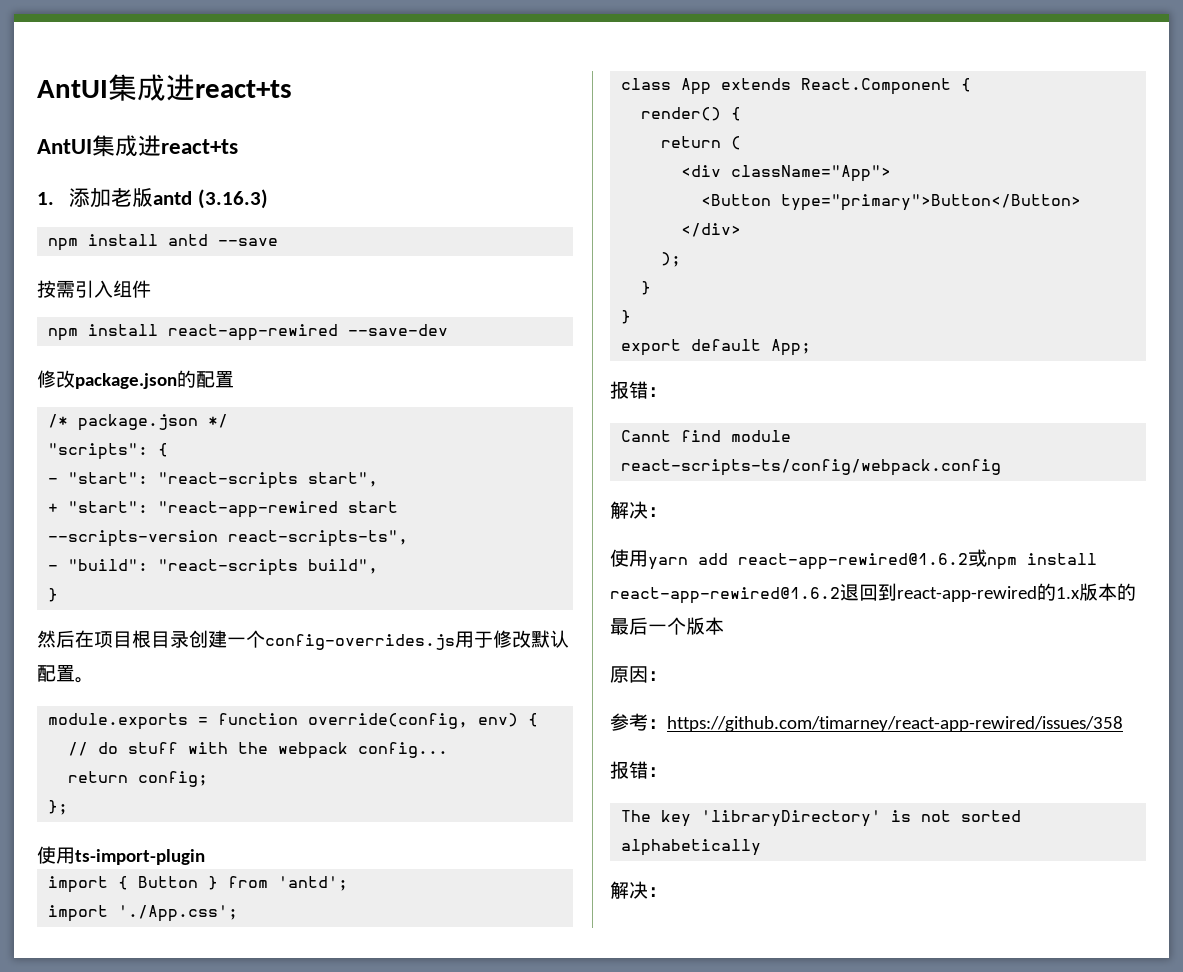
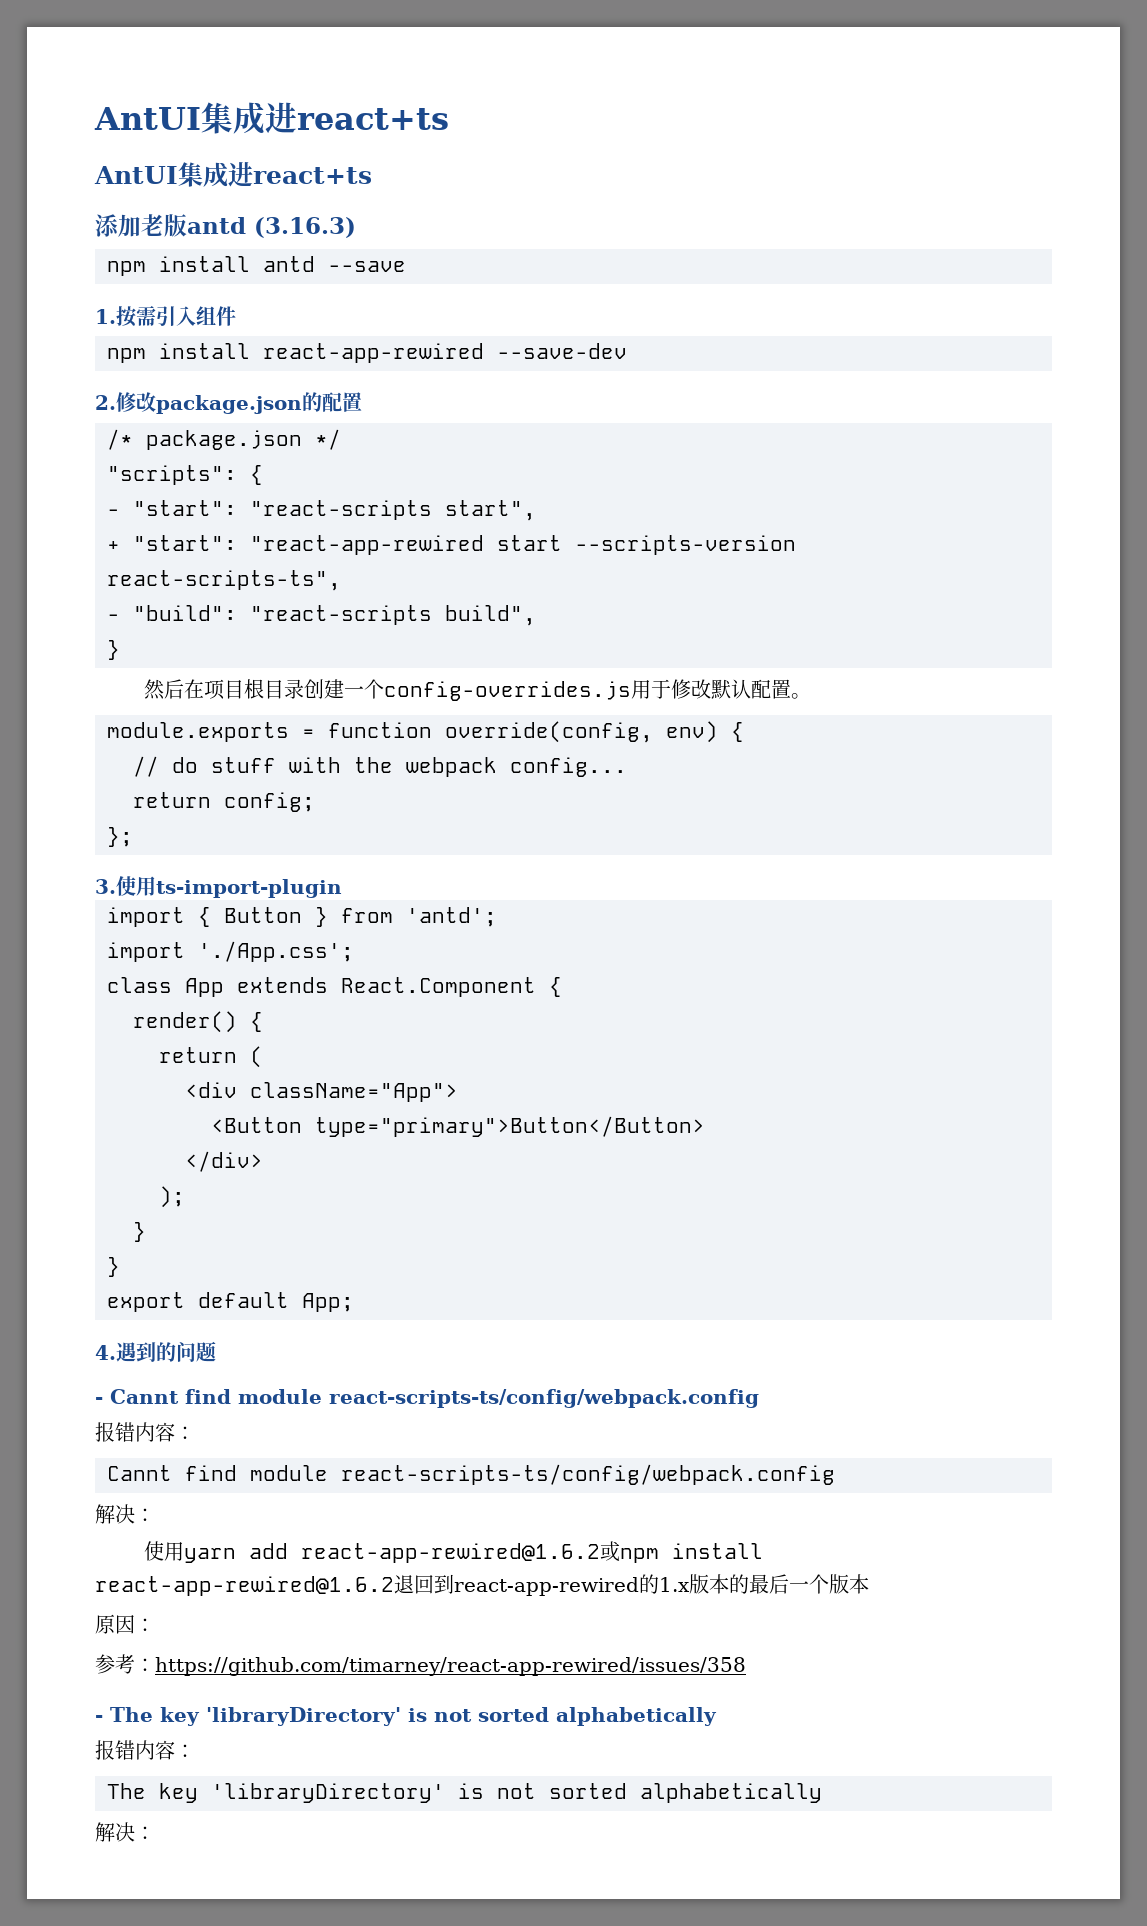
- 1.添加老版antd (3.16.3)
+ 添加老版antd (3.16.3)
- 按需引入组件
+ 1.按需引入组件
- 修改package.json的配置
+ 2.修改package.json的配置
- 使用ts-import-plugin
+ 3.使用ts-import-plugin
  export default App;
- 报错：
+ 4.遇到的问题
+ - Cannt find module react-scripts-ts/config/webpack.config
+ 报错内容：
  参考：https://github.com/timarney/react-app-rewired/issues/358
- 报错：
+ - The key 'libraryDirectory' is not sorted alphabetically
+ 报错内容：

